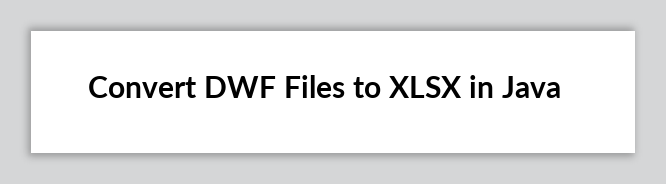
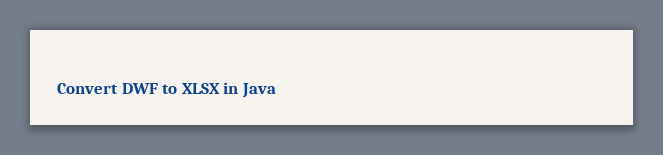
- Convert DWF Files to XLSX in Java
+ Convert DWF to XLSX in Java

